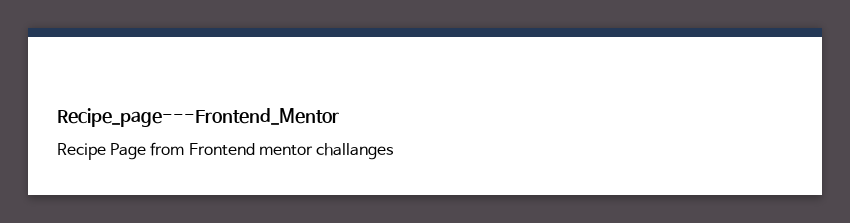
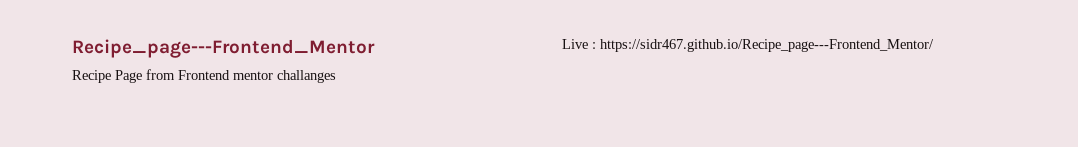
+ Live : https://sidr467.github.io/Recipe_page---Frontend_Mentor/

